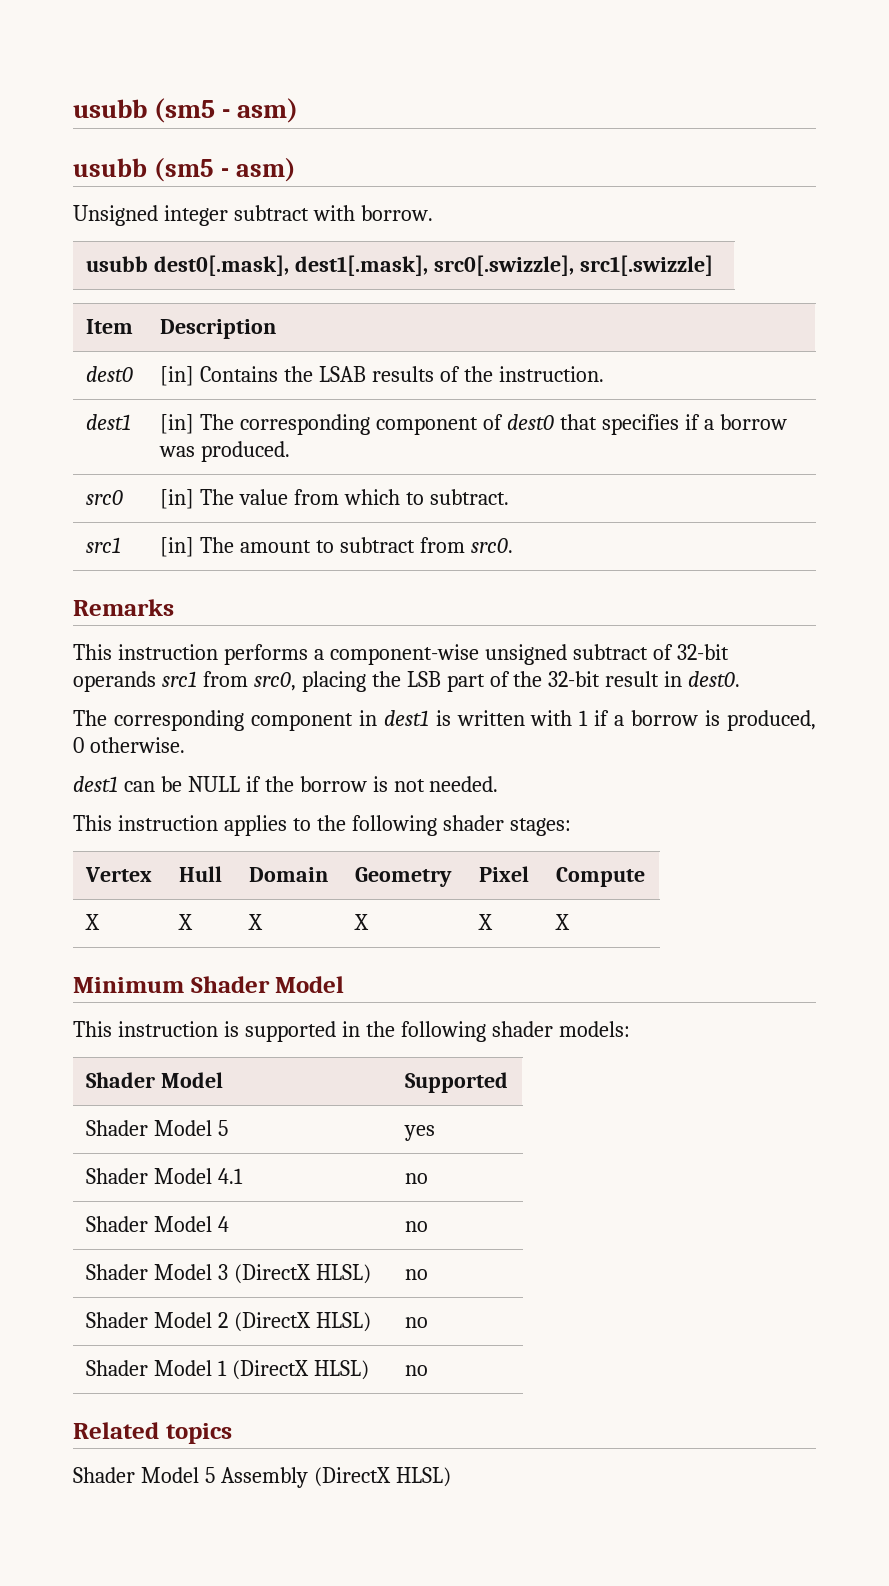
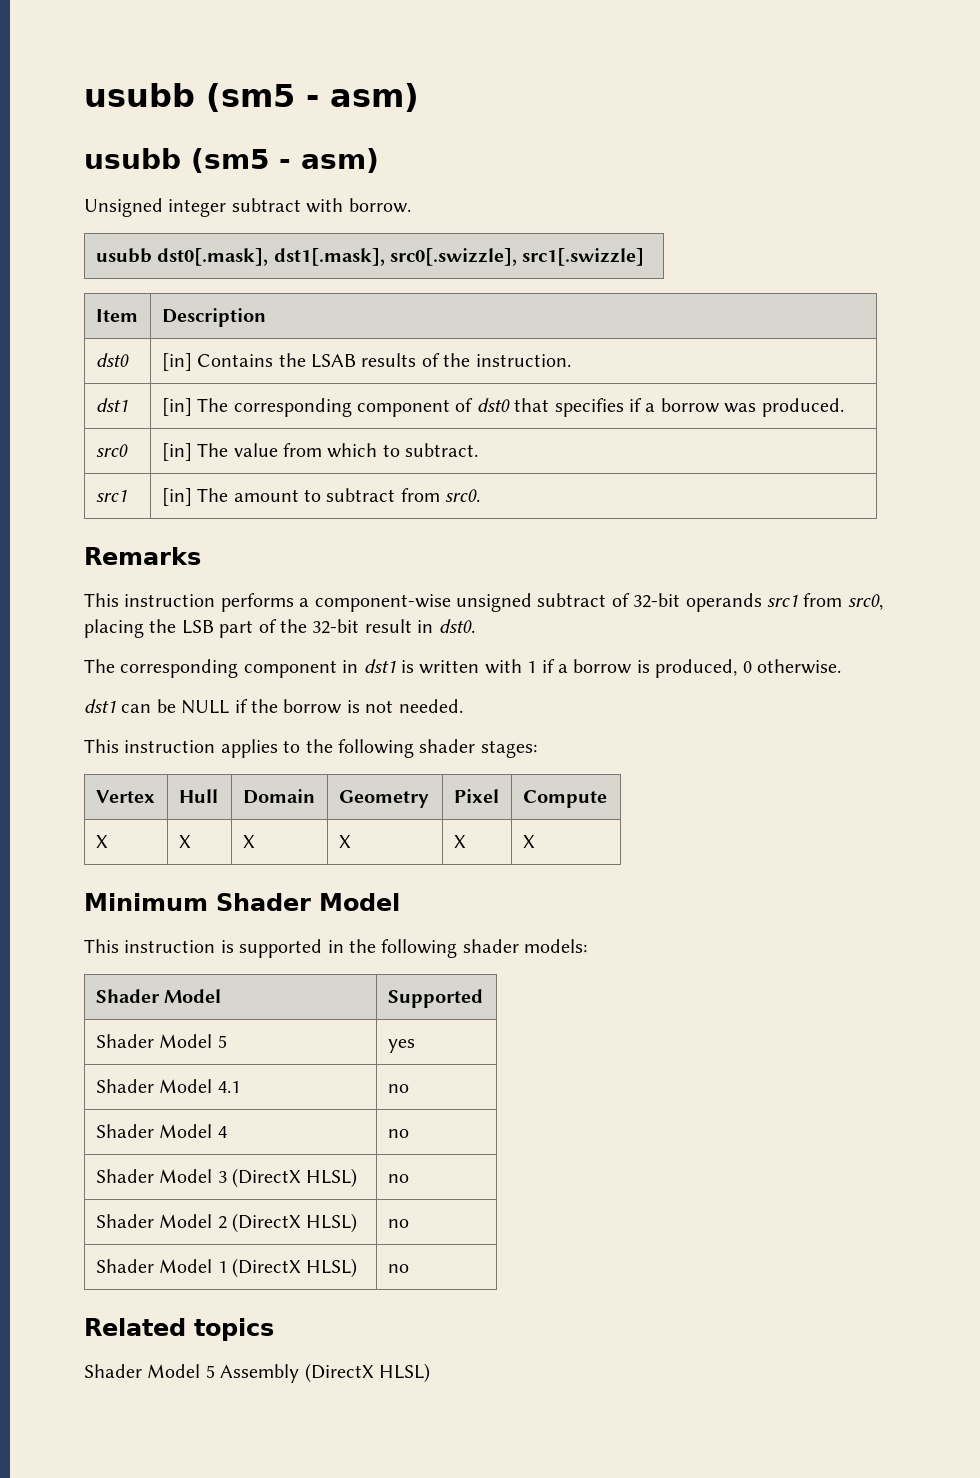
- usubb dest0[.mask], dest1[.mask], src0[.swizzle], src1[.swizzle]
+ usubb dst0[.mask], dst1[.mask], src0[.swizzle], src1[.swizzle]
- dest0 | [in] Contains the LSAB results of the instruction.
+ dst0 | [in] Contains the LSAB results of the instruction.
- dest1 | [in] The corresponding component of dest0 that specifies if a borrow was produced.
+ dst1 | [in] The corresponding component of dst0 that specifies if a borrow was produced.
- This instruction performs a component-wise unsigned subtract of 32-bit operands src1 from src0, placing the LSB part of the 32-bit result in dest0.
+ This instruction performs a component-wise unsigned subtract of 32-bit operands src1 from src0, placing the LSB part of the 32-bit result in dst0.
- The corresponding component in dest1 is written with 1 if a borrow is produced, 0 otherwise.
+ The corresponding component in dst1 is written with 1 if a borrow is produced, 0 otherwise.
- dest1 can be NULL if the borrow is not needed.
+ dst1 can be NULL if the borrow is not needed.

